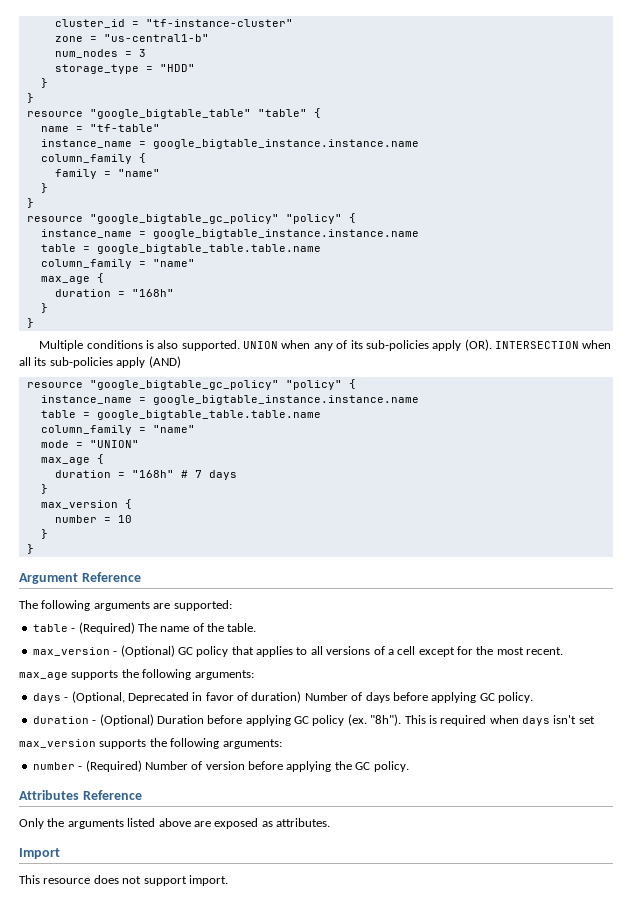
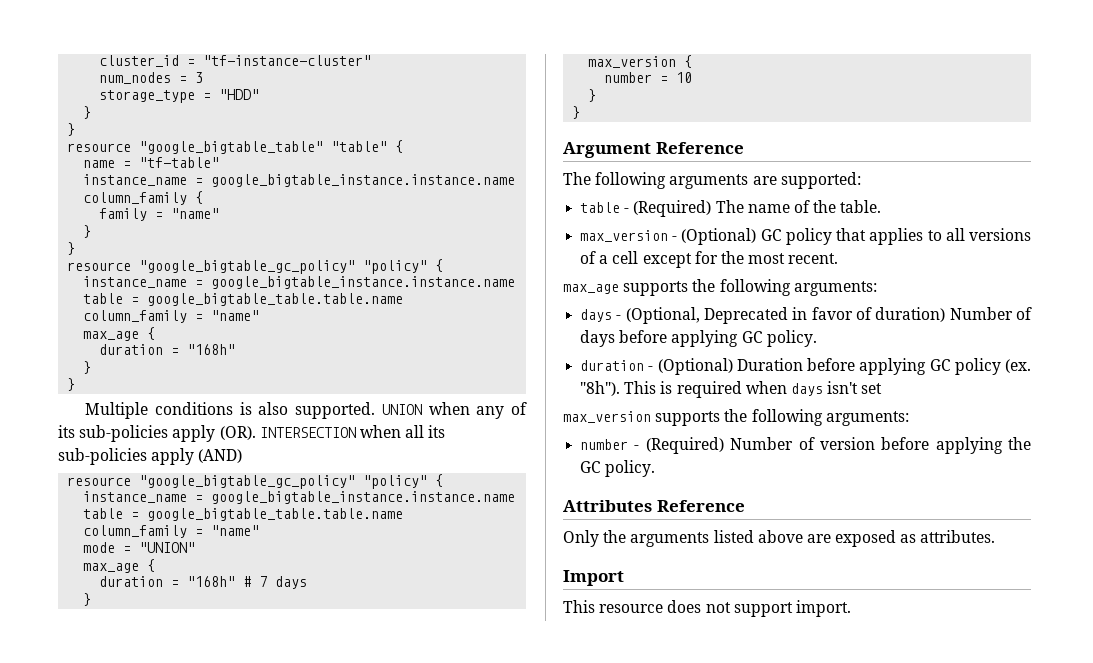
- zone = "us-central1-b"

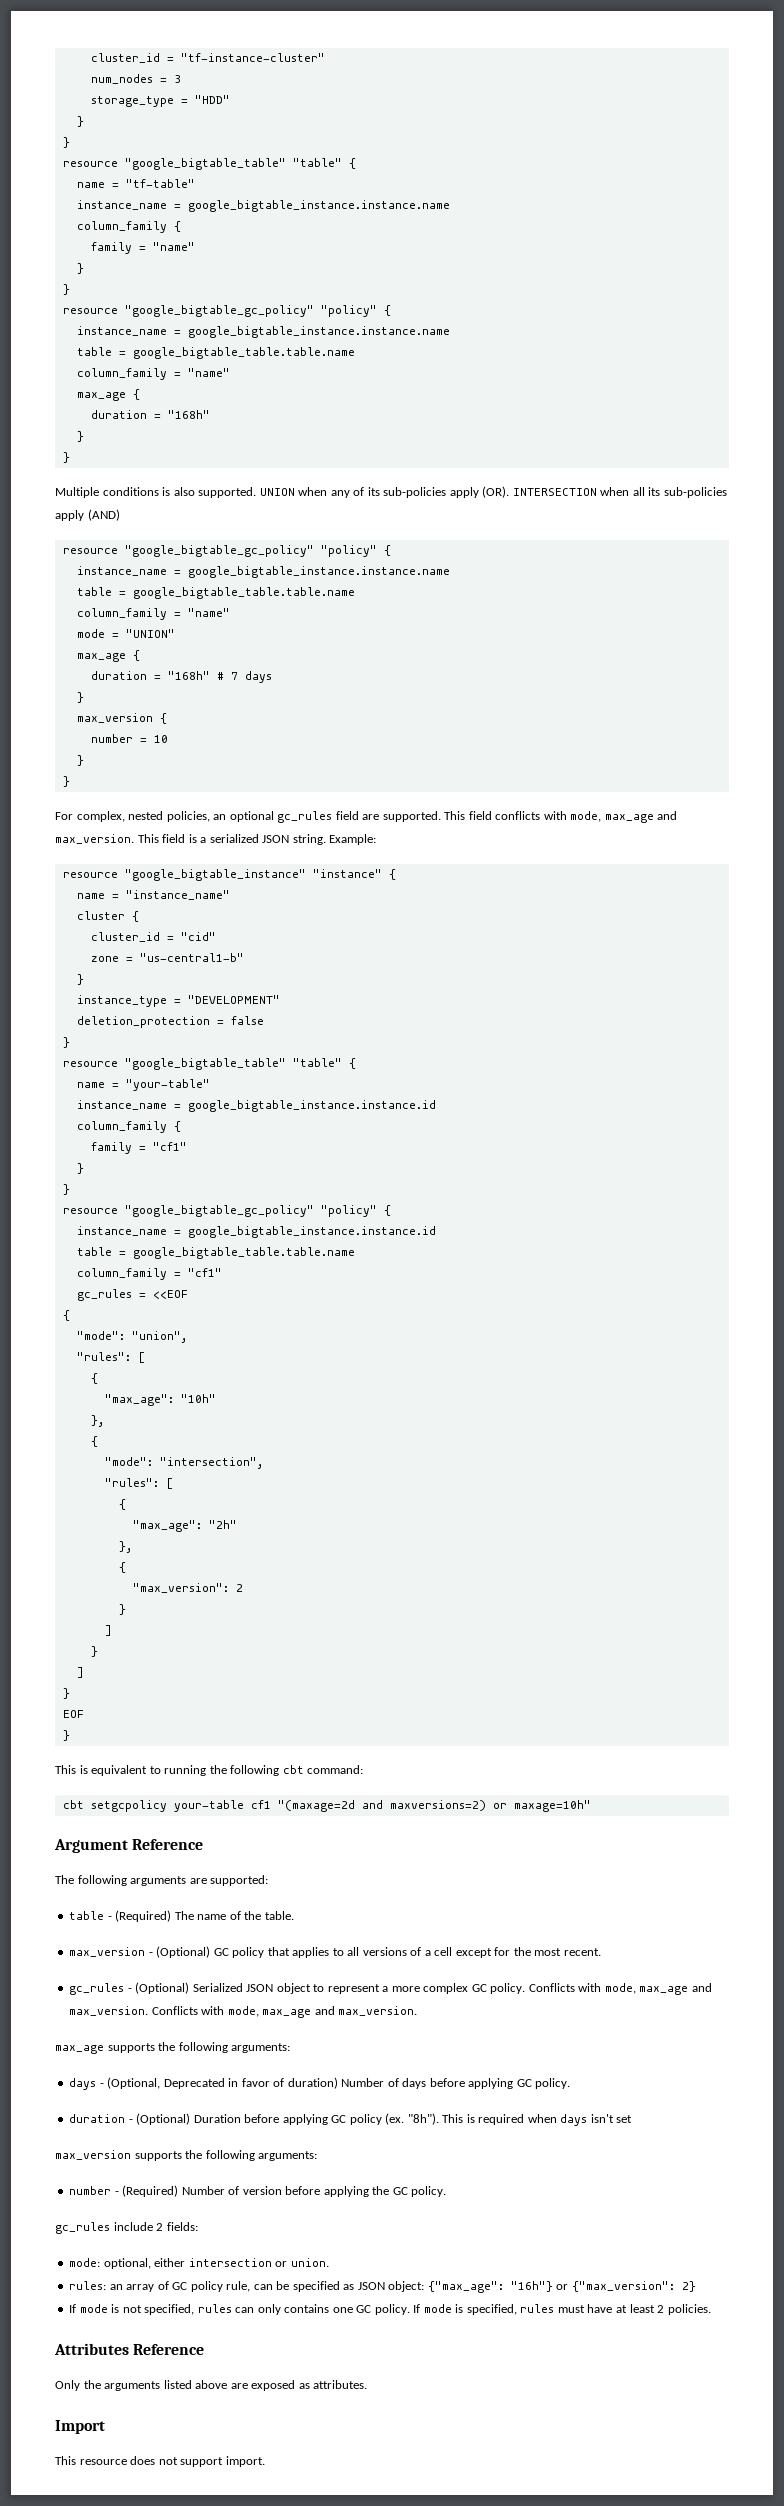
+ For complex, nested policies, an optional gc_rules field are supported. This field conflicts with mode, max_age and max_version. This field is a serialized JSON string. Example:
+ resource "google_bigtable_instance" "instance" {
+ name = "instance_name"
+ cluster {
+ cluster_id = "cid"
+ zone = "us-central1-b"
+ }
+ instance_type = "DEVELOPMENT"
+ deletion_protection = false
+ }
+ resource "google_bigtable_table" "table" {
+ name = "your-table"
+ instance_name = google_bigtable_instance.instance.id
+ column_family {
+ family = "cf1"
+ }
+ }
+ resource "google_bigtable_gc_policy" "policy" {
+ instance_name = google_bigtable_instance.instance.id
+ table = google_bigtable_table.table.name
+ column_family = "cf1"
+ gc_rules = <<EOF
+ {
+ "mode": "union",
+ "rules": [
+ {
+ "max_age": "10h"
+ },
+ {
+ "mode": "intersection",
+ "rules": [
+ {
+ "max_age": "2h"
+ },
+ {
+ "max_version": 2
+ }
+ ]
+ }
+ ]
+ }
+ EOF
+ }
+ This is equivalent to running the following cbt command:
+ cbt setgcpolicy your-table cf1 "(maxage=2d and maxversions=2) or maxage=10h"
+ gc_rules - (Optional) Serialized JSON object to represent a more complex GC policy. Conflicts with mode, max_age and max_version. Conflicts with mode, max_age and max_version.
+ gc_rules include 2 fields:
+ mode: optional, either intersection or union.
+ rules: an array of GC policy rule, can be specified as JSON object: {"max_age": "16h"} or {"max_version": 2}
+ If mode is not specified, rules can only contains one GC policy. If mode is specified, rules must have at least 2 policies.

